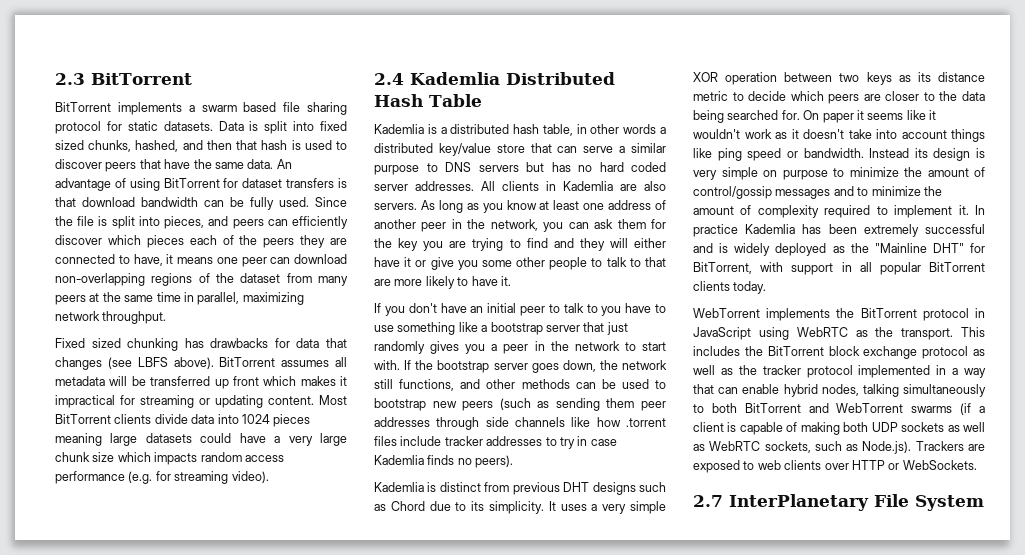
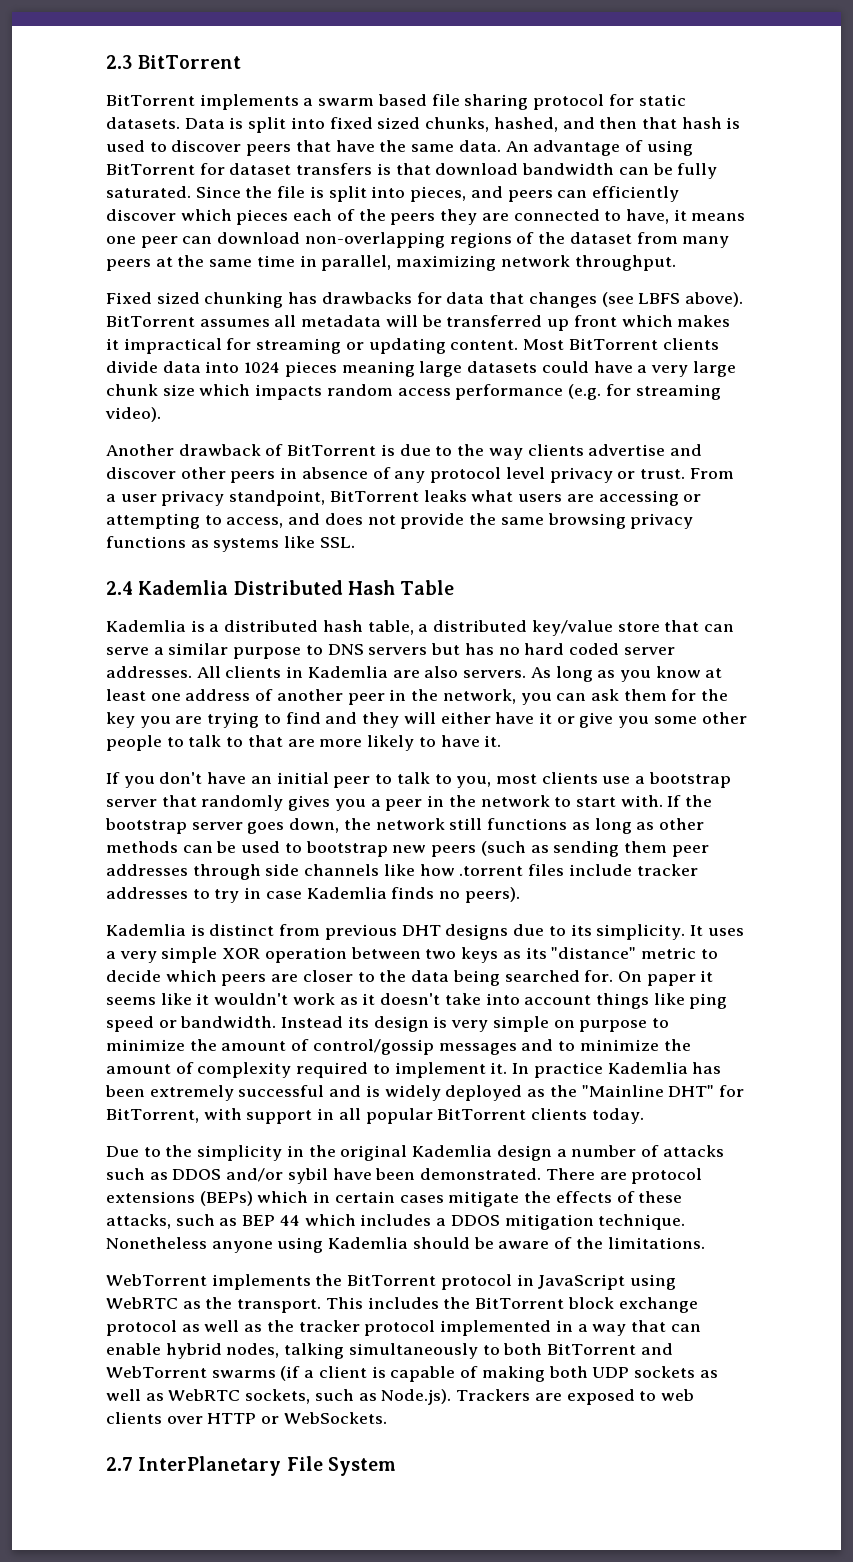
- An advantage of using BitTorrent for dataset transfers is that download bandwidth can be fully used.
+ An advantage of using BitTorrent for dataset transfers is that download bandwidth can be fully saturated.
+ Another drawback of BitTorrent is due to the way clients advertise and discover other peers in absence of any protocol level privacy or trust. From a user privacy standpoint, BitTorrent leaks what users are accessing or attempting to access, and does not provide the same browsing privacy functions as systems like SSL.
- Kademlia is a distributed hash table, in other words a distributed key/value store that can serve a similar purpose to DNS servers but has no hard coded server addresses.
+ Kademlia is a distributed hash table, a distributed key/value store that can serve a similar purpose to DNS servers but has no hard coded server addresses.
- If you don't have an initial peer to talk to you have to use something like a bootstrap server that just randomly gives you a peer in the network to start with.
+ If you don't have an initial peer to talk to you, most clients use a bootstrap server that randomly gives you a peer in the network to start with.
- If the bootstrap server goes down, the network still functions, and other methods can be used to bootstrap new peers (such as sending them peer addresses through side channels like how .torrent files include tracker addresses to try in case Kademlia finds no peers).
+ If the bootstrap server goes down, the network still functions as long as other methods can be used to bootstrap new peers (such as sending them peer addresses through side channels like how .torrent files include tracker addresses to try in case Kademlia finds no peers).
- Kademlia is distinct from previous DHT designs such as Chord due to its simplicity.
+ Kademlia is distinct from previous DHT designs due to its simplicity.
- It uses a very simple XOR operation between two keys as its distance metric to decide which peers are closer to the data being searched for.
+ It uses a very simple XOR operation between two keys as its "distance" metric to decide which peers are closer to the data being searched for.
+ Due to the simplicity in the original Kademlia design a number of attacks such as DDOS and/or sybil have been demonstrated. There are protocol extensions (BEPs) which in certain cases mitigate the effects of these attacks, such as BEP 44 which includes a DDOS mitigation technique. Nonetheless anyone using Kademlia should be aware of the limitations.

